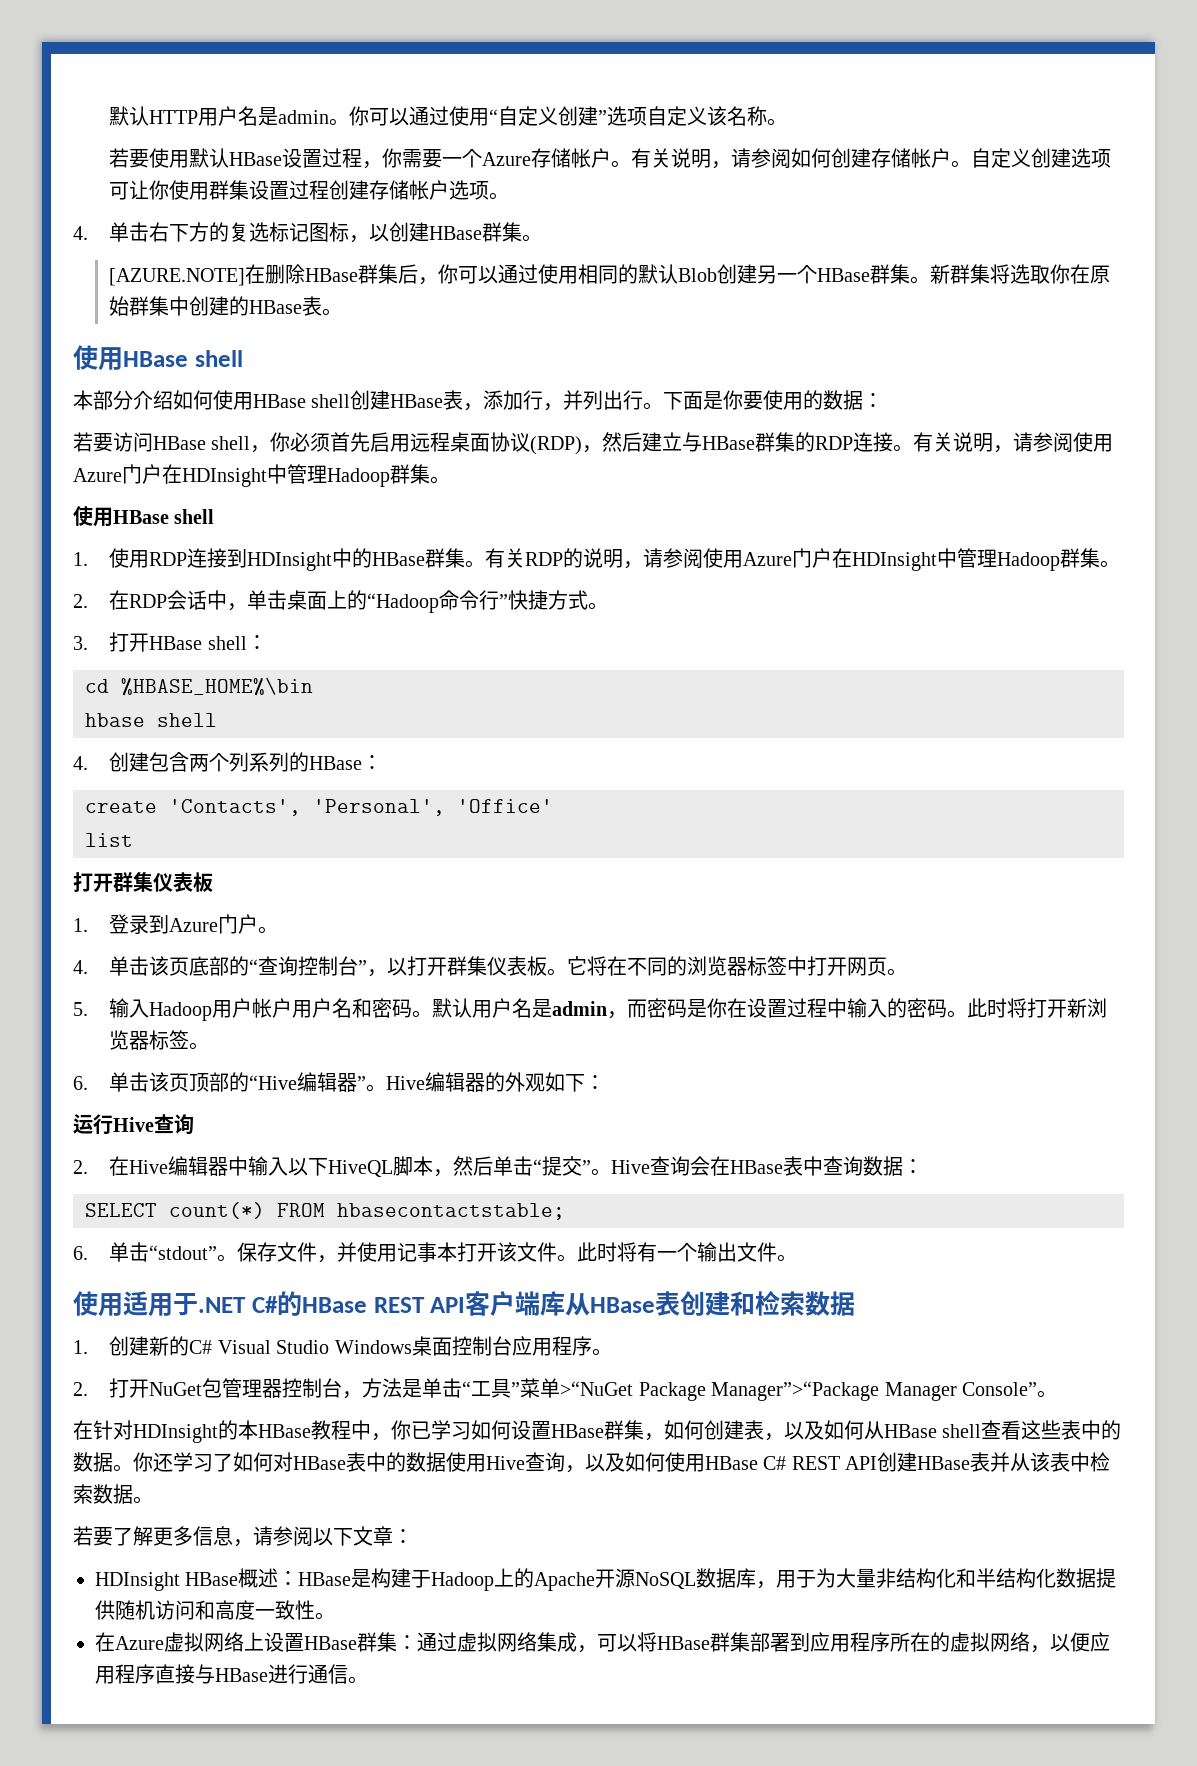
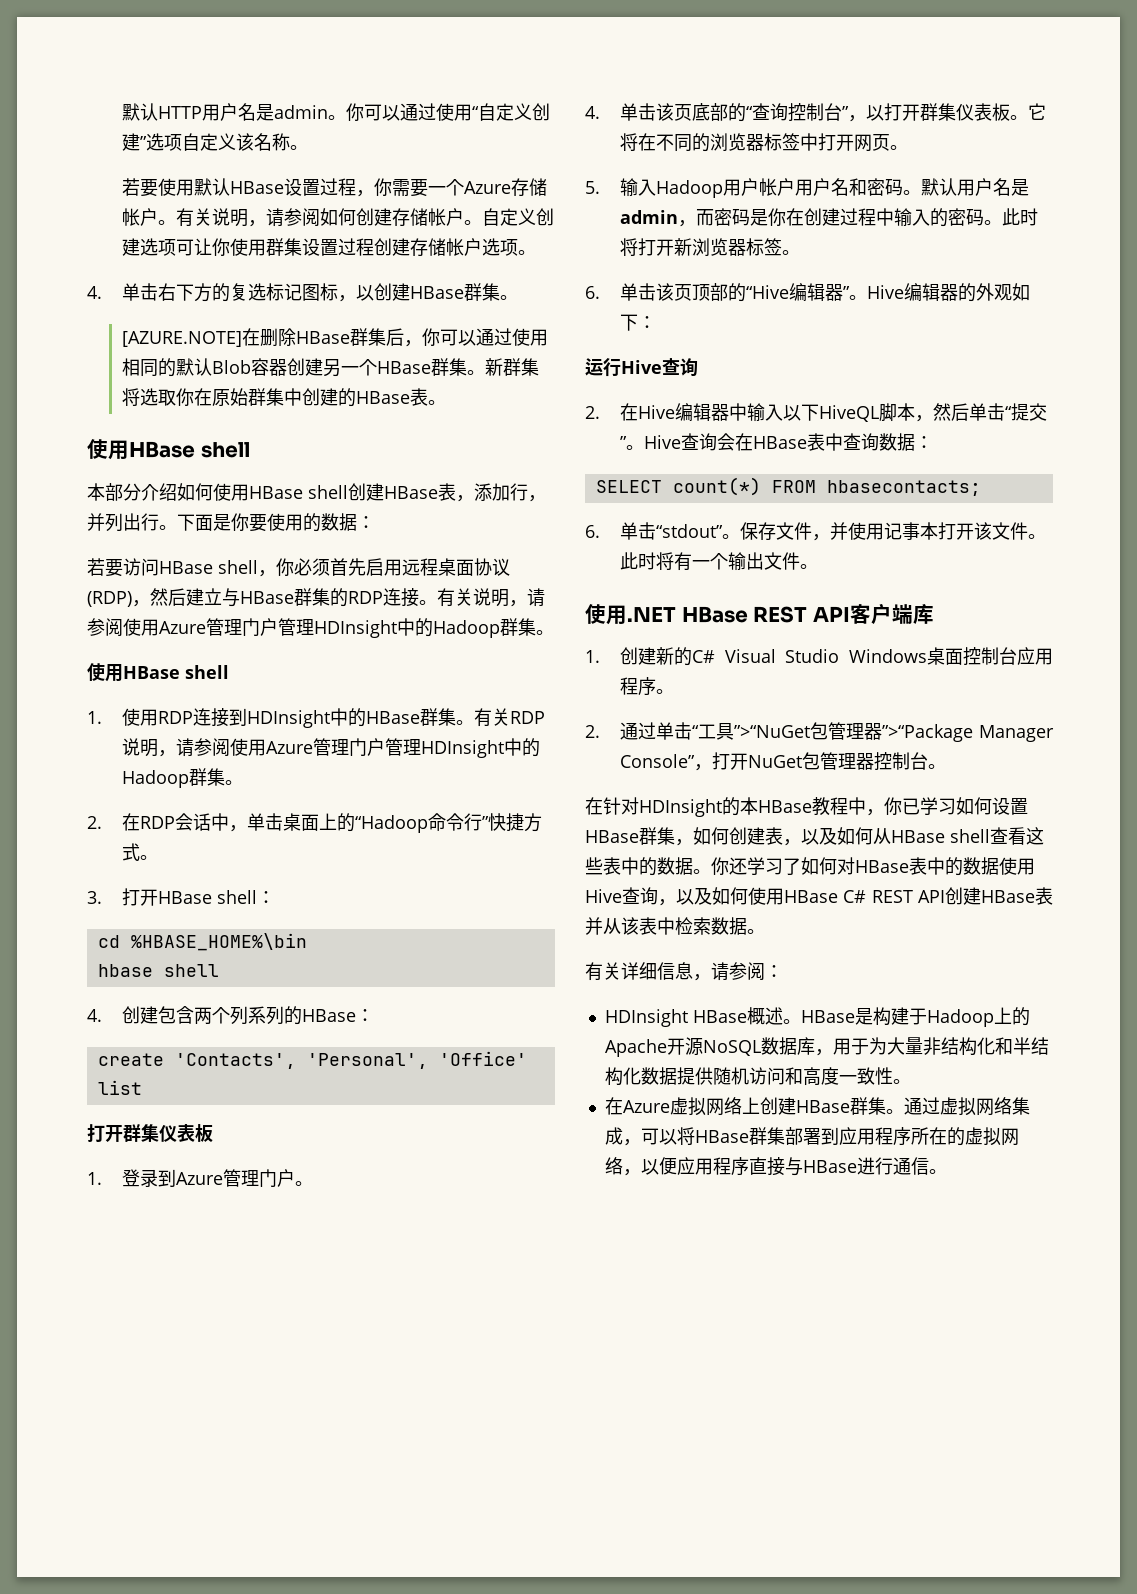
- [AZURE.NOTE]在删除HBase群集后，你可以通过使用相同的默认Blob创建另一个HBase群集。
+ [AZURE.NOTE]在删除HBase群集后，你可以通过使用相同的默认Blob容器创建另一个HBase群集。
- 有关说明，请参阅使用Azure门户在HDInsight中管理Hadoop群集。
+ 有关说明，请参阅使用Azure管理门户管理HDInsight中的Hadoop群集。
- 有关RDP的说明，请参阅使用Azure门户在HDInsight中管理Hadoop群集。
+ 有关RDP说明，请参阅使用Azure管理门户管理HDInsight中的Hadoop群集。
- 1.登录到Azure门户。
+ 1.登录到Azure管理门户。
- 默认用户名是admin，而密码是你在设置过程中输入的密码。
+ 默认用户名是admin，而密码是你在创建过程中输入的密码。
- SELECT count(*) FROM hbasecontactstable;
+ SELECT count(*) FROM hbasecontacts;
- 使用适用于.NET C#的HBase REST API客户端库从HBase表创建和检索数据
+ 使用.NET HBase REST API客户端库
- 2.打开NuGet包管理器控制台，方法是单击“工具”菜单>“NuGet Package Manager”>“Package Manager Console”。
+ 2.通过单击“工具”>“NuGet包管理器”>“Package Manager Console”，打开NuGet包管理器控制台。
- 若要了解更多信息，请参阅以下文章：
+ 有关详细信息，请参阅：
- HDInsight HBase概述：HBase是构建于Hadoop上的Apache开源NoSQL数据库，用于为大量非结构化和半结构化数据提供随机访问和高度一致性。
+ HDInsight HBase概述。HBase是构建于Hadoop上的Apache开源NoSQL数据库，用于为大量非结构化和半结构化数据提供随机访问和高度一致性。
- 在Azure虚拟网络上设置HBase群集：通过虚拟网络集成，可以将HBase群集部署到应用程序所在的虚拟网络，以便应用程序直接与HBase进行通信。
+ 在Azure虚拟网络上创建HBase群集。通过虚拟网络集成，可以将HBase群集部署到应用程序所在的虚拟网络，以便应用程序直接与HBase进行通信。

